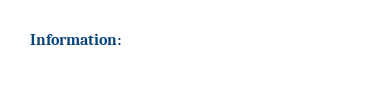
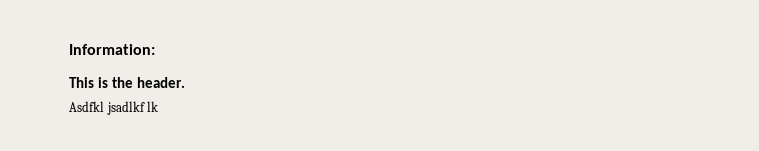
+ This is the header.
+ Asdfkl jsadlkf lk

